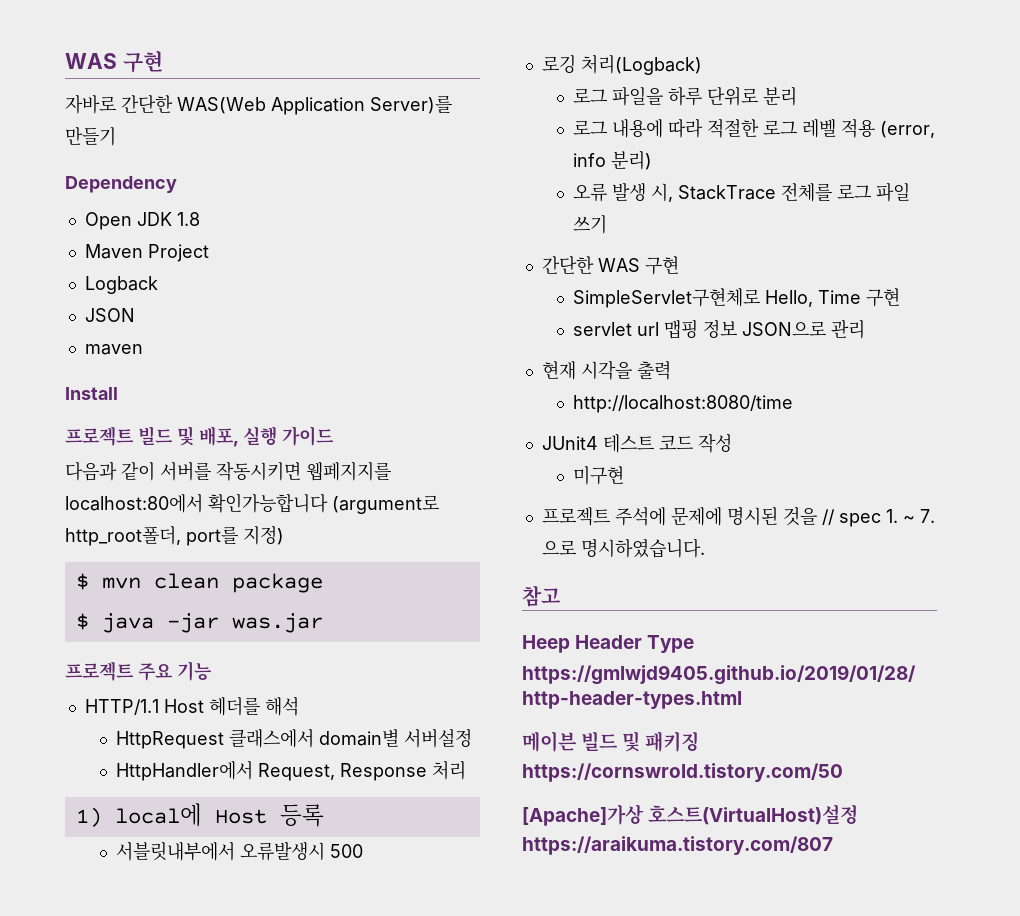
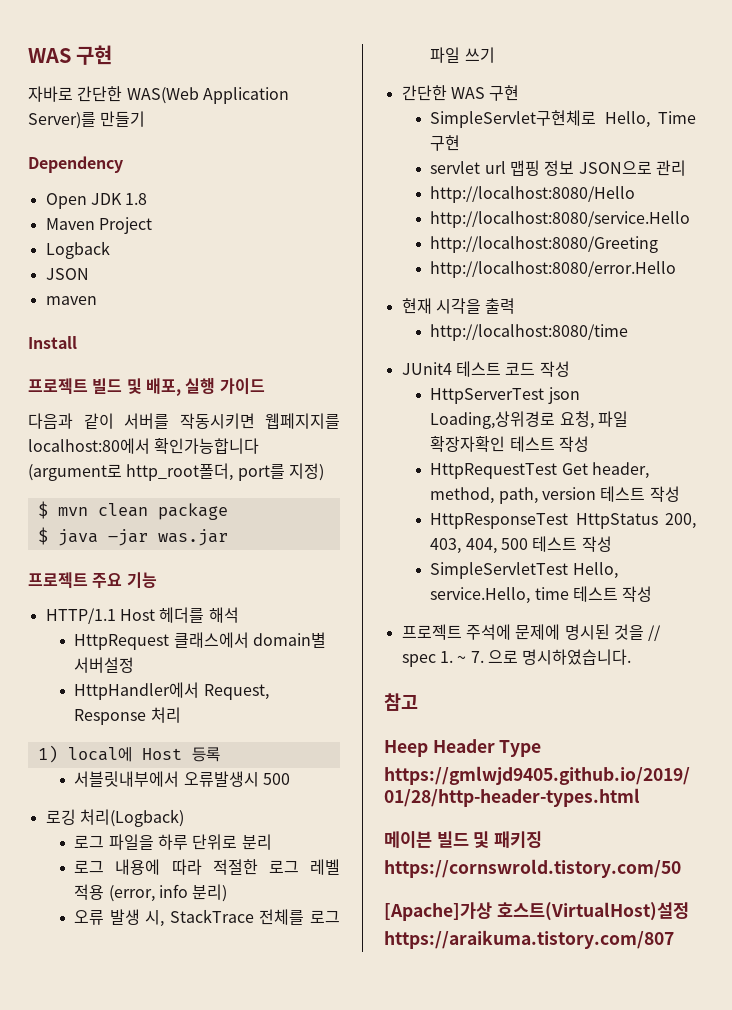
+ http://localhost:8080/Hello
+ http://localhost:8080/service.Hello
+ http://localhost:8080/Greeting
+ http://localhost:8080/error.Hello
- 미구현
+ HttpServerTest json Loading,상위경로 요청, 파일 확장자확인 테스트 작성
+ HttpRequestTest Get header, method, path, version 테스트 작성
+ HttpResponseTest HttpStatus 200, 403, 404, 500 테스트 작성
+ SimpleServletTest Hello, service.Hello, time 테스트 작성

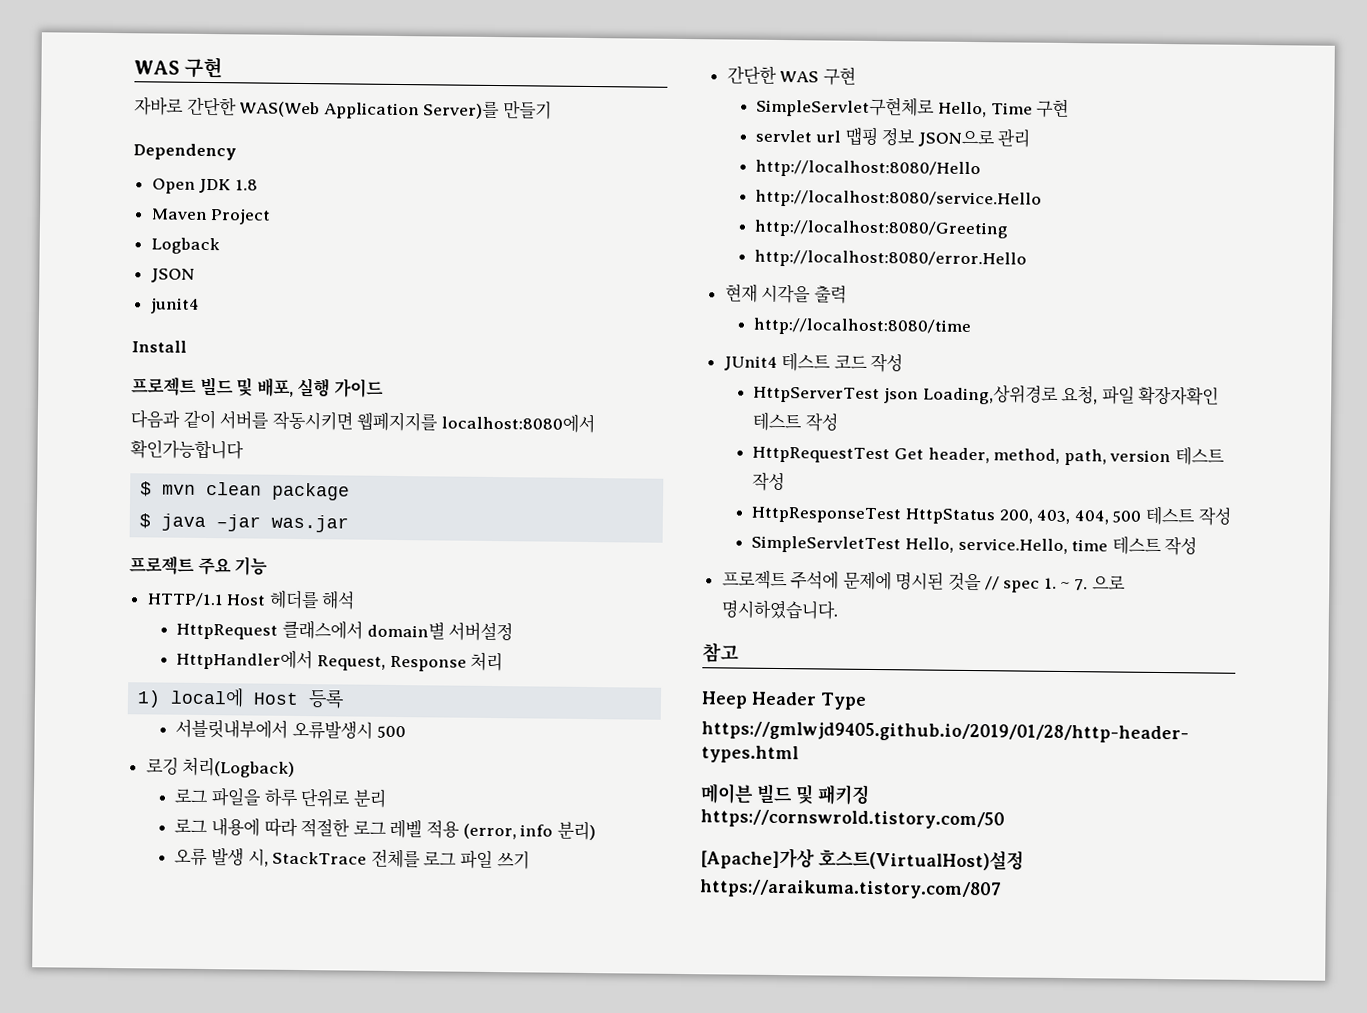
- maven
+ junit4
- 다음과 같이 서버를 작동시키면 웹페지지를 localhost:80에서 확인가능합니다 (argument로 http_root폴더, port를 지정)
+ 다음과 같이 서버를 작동시키면 웹페지지를 localhost:8080에서 확인가능합니다

